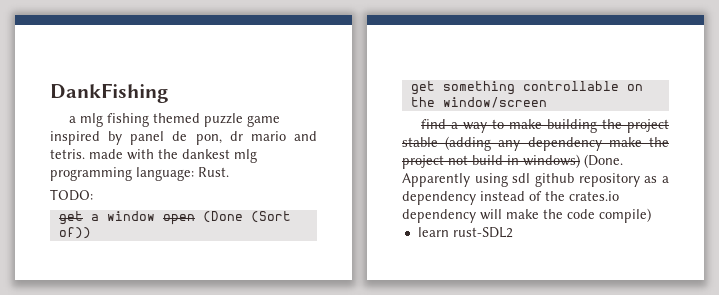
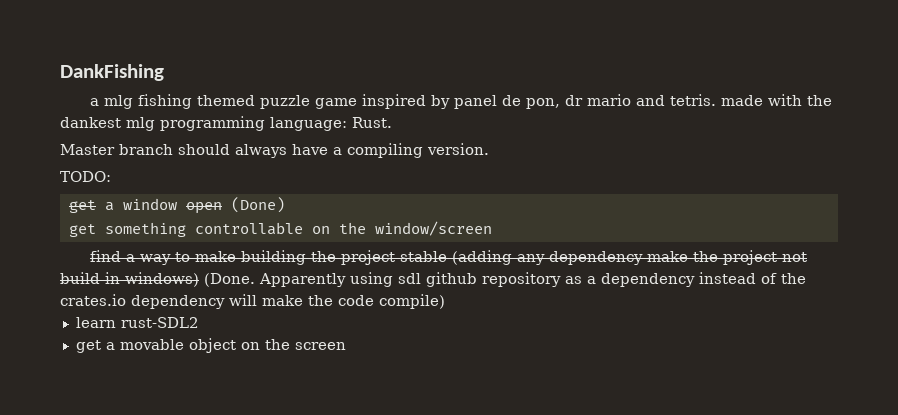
+ Master branch should always have a compiling version.
- get a window open (Done (Sort of))
+ get a window open (Done)
+ get a movable object on the screen

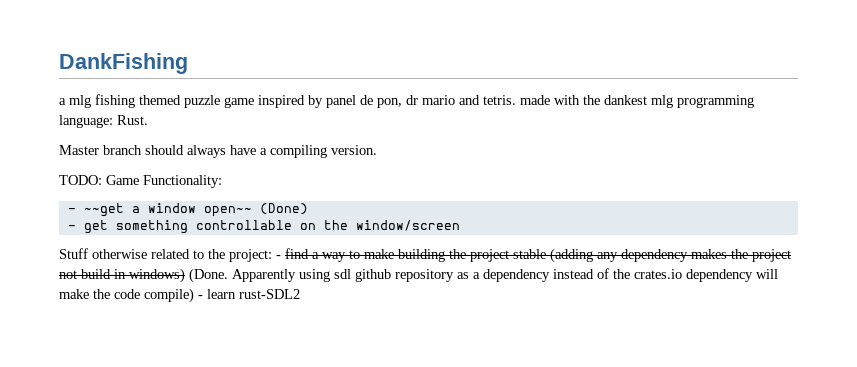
- TODO:
- get a window open (Done)
+ TODO: Game Functionality:
+ - ~~get a window open~~ (Done)
- get something controllable on the window/screen
+ - get something controllable on the window/screen
- find a way to make building the project stable (adding any dependency make the project not build in windows) (Done.
+ Stuff otherwise related to the project: - find a way to make building the project stable (adding any dependency makes the project not build in windows) (Done.
- Apparently using sdl github repository as a dependency instead of the crates.io dependency will make the code compile)
- learn rust-SDL2
+ Apparently using sdl github repository as a dependency instead of the crates.io dependency will make the code compile) - learn rust-SDL2
- get a movable object on the screen

